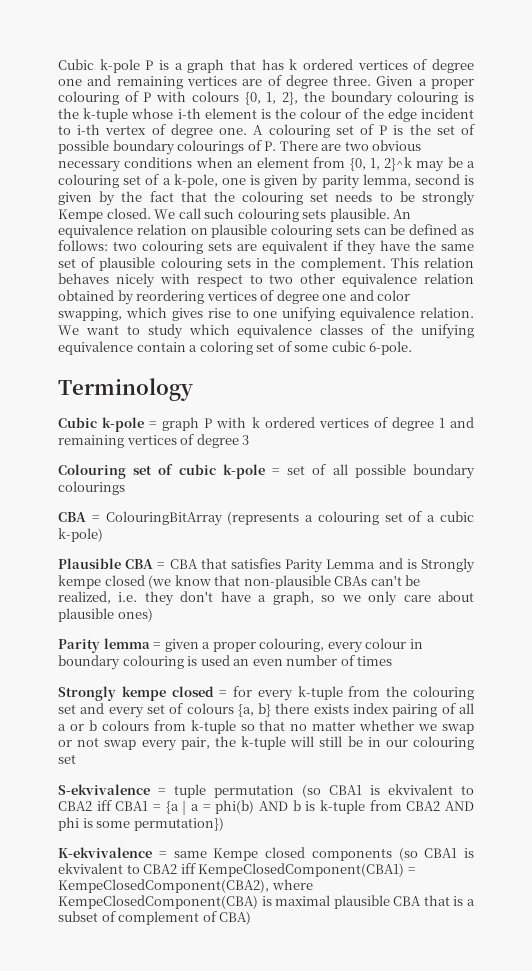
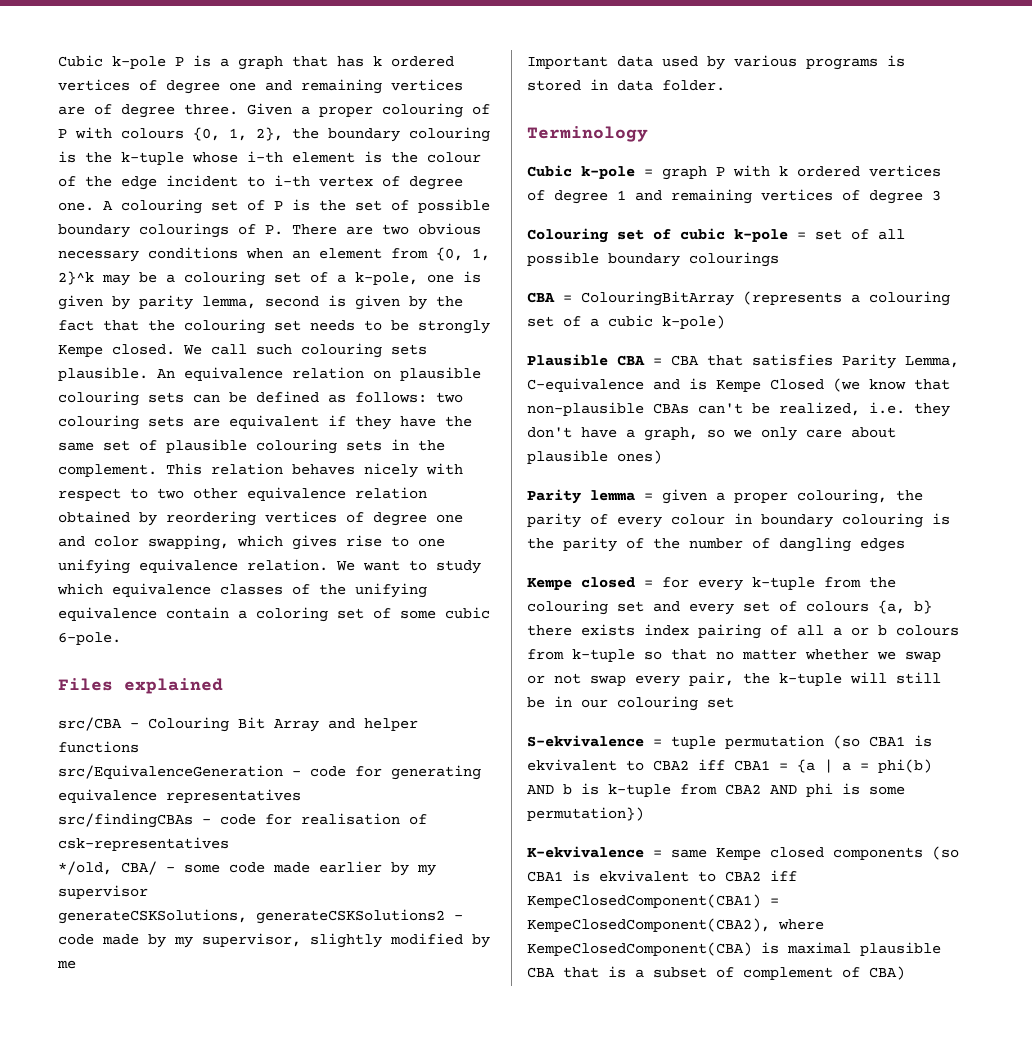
+ Files explained
+ src/CBA - Colouring Bit Array and helper functions
+ src/EquivalenceGeneration - code for generating equivalence representatives
+ src/findingCBAs - code for realisation of csk-representatives
+ */old, CBA/ - some code made earlier by my supervisor
+ generateCSKSolutions, generateCSKSolutions2 - code made by my supervisor, slightly modified by me
+ Important data used by various programs is stored in data folder.
- Plausible CBA = CBA that satisfies Parity Lemma and is Strongly kempe closed (we know that non-plausible CBAs can't be realized, i.e. they don't have a graph, so we only care about plausible ones)
+ Plausible CBA = CBA that satisfies Parity Lemma, C-equivalence and is Kempe Closed (we know that non-plausible CBAs can't be realized, i.e. they don't have a graph, so we only care about plausible ones)
- Parity lemma = given a proper colouring, every colour in boundary colouring is used an even number of times
- Strongly kempe closed = for every k-tuple from the colouring set and every set of colours {a, b} there exists index pairing of all a or b colours from k-tuple so that no matter whether we swap or not swap every pair, the k-tuple will still be in our colouring set
+ Parity lemma = given a proper colouring, the parity of every colour in boundary colouring is the parity of the number of dangling edges
+ Kempe closed = for every k-tuple from the colouring set and every set of colours {a, b} there exists index pairing of all a or b colours from k-tuple so that no matter whether we swap or not swap every pair, the k-tuple will still be in our colouring set

